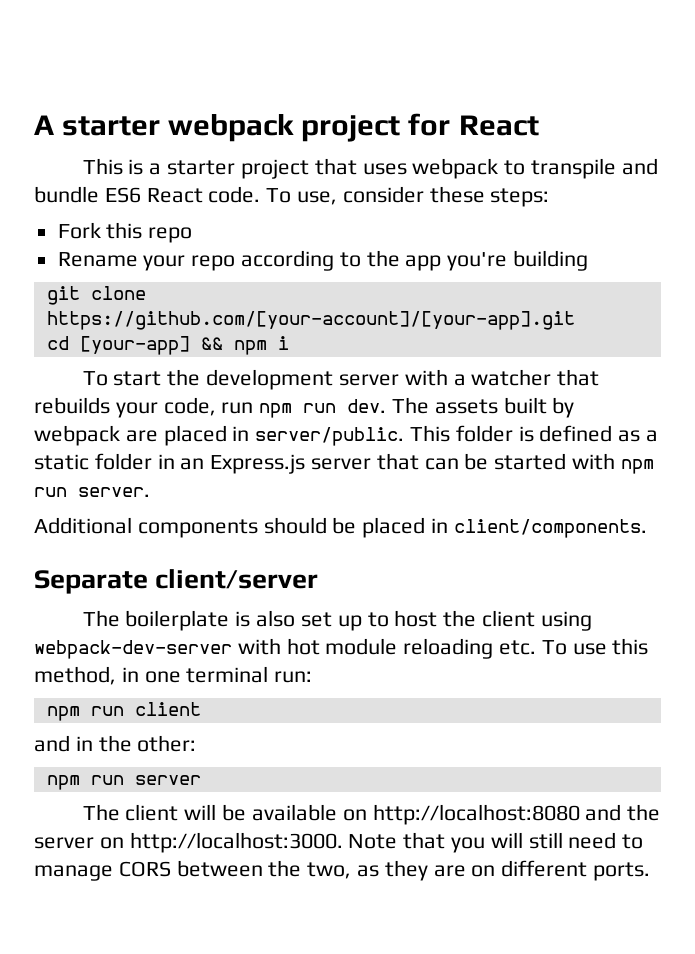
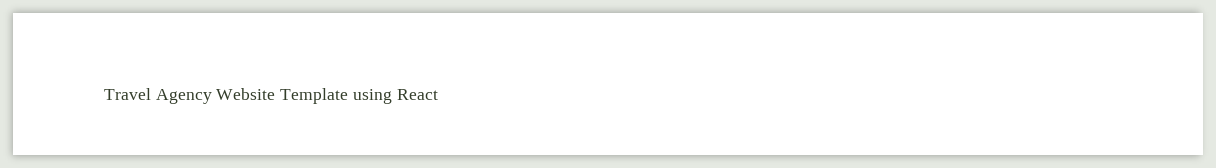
- A starter webpack project for React
- This is a starter project that uses webpack to transpile and bundle ES6 React code. To use, consider these steps:
- Fork this repo
- Rename your repo according to the app you're building
- git clone https://github.com/[your-account]/[your-app].git
- cd [your-app] && npm i
- To start the development server with a watcher that rebuilds your code, run npm run dev. The assets built by webpack are placed in server/public. This folder is defined as a static folder in an Express.js server that can be started with npm run server.
- Additional components should be placed in client/components.
- Separate client/server
- The boilerplate is also set up to host the client using webpack-dev-server with hot module reloading etc. To use this method, in one terminal run:
- npm run client
- and in the other:
- npm run server
- The client will be available on http://localhost:8080 and the server on http://localhost:3000. Note that you will still need to manage CORS between the two, as they are on different ports.
+ Travel Agency Website Template using React

